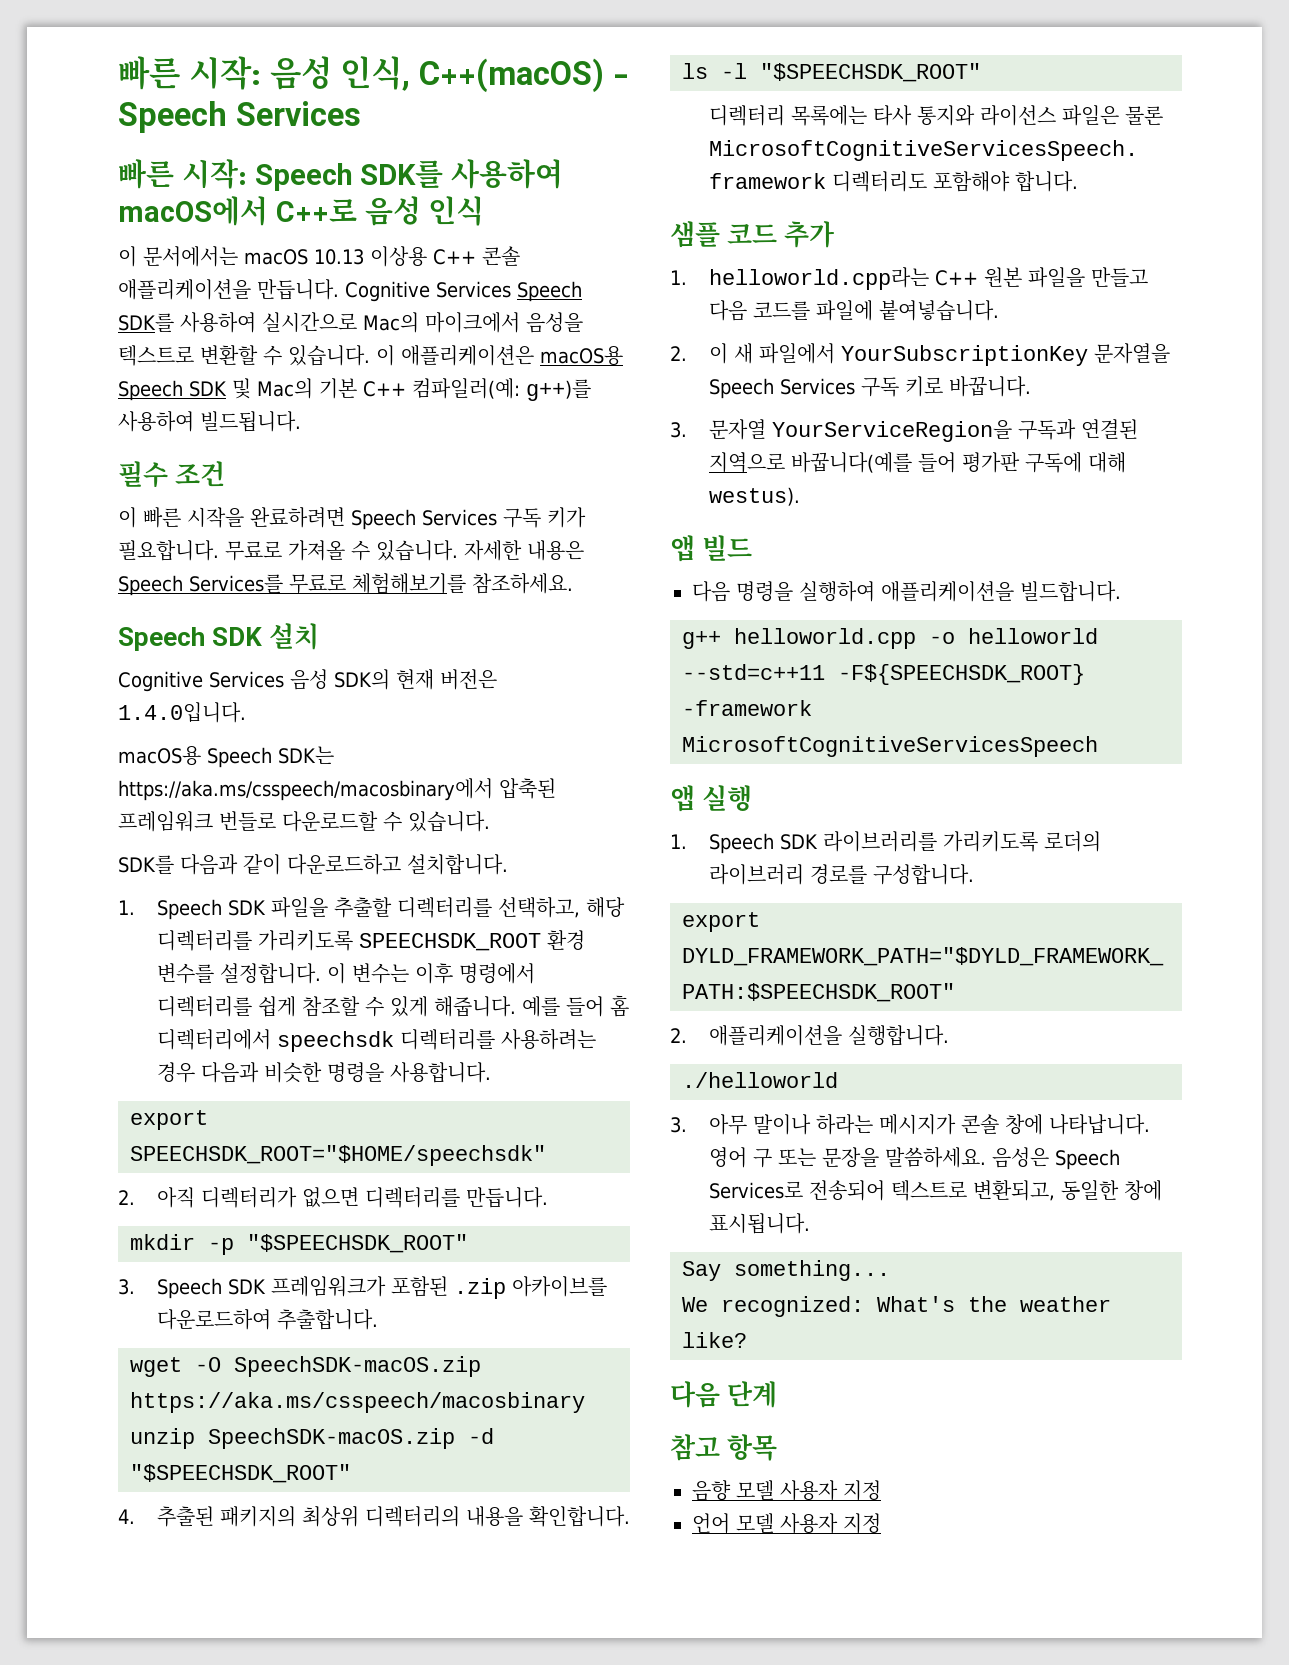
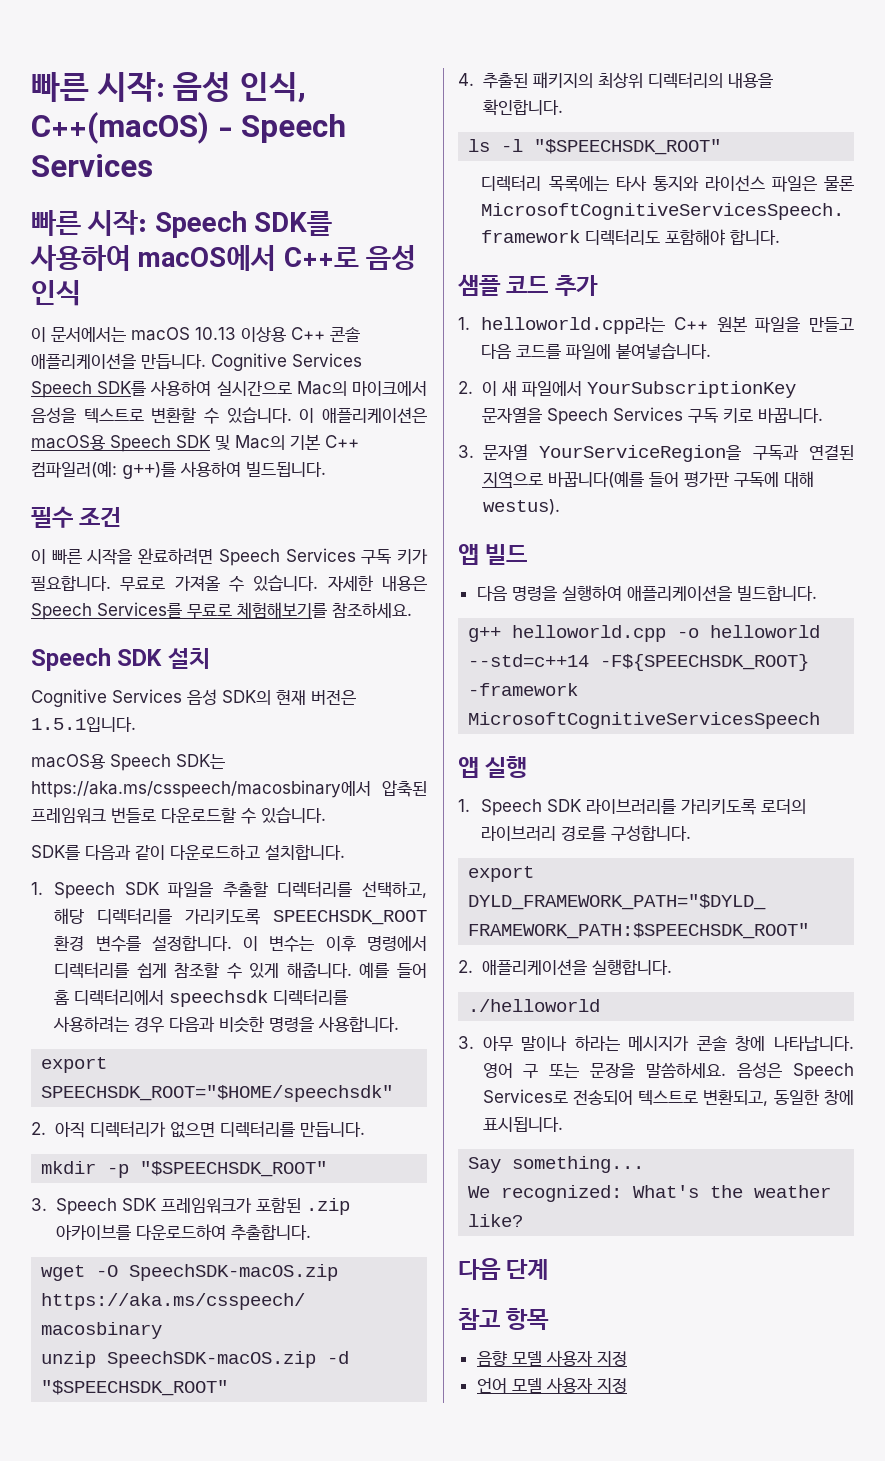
- Cognitive Services 음성 SDK의 현재 버전은 1.4.0입니다.
+ Cognitive Services 음성 SDK의 현재 버전은 1.5.1입니다.
- g++ helloworld.cpp -o helloworld --std=c++11 -F${SPEECHSDK_ROOT} -framework MicrosoftCognitiveServicesSpeech
+ g++ helloworld.cpp -o helloworld --std=c++14 -F${SPEECHSDK_ROOT} -framework MicrosoftCognitiveServicesSpeech

